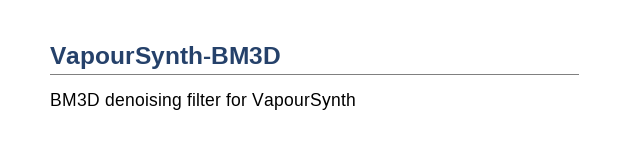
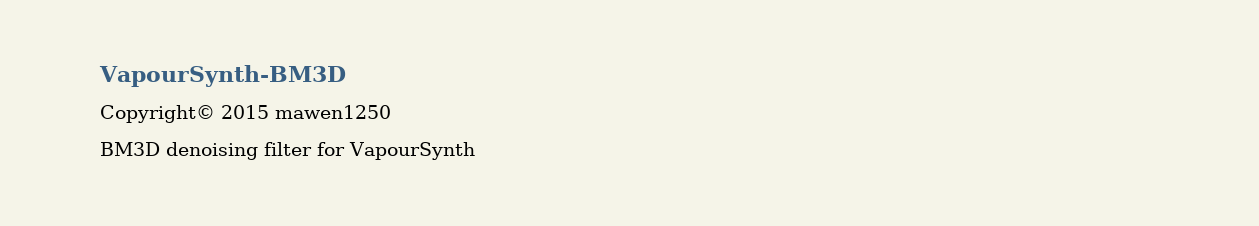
+ Copyright© 2015 mawen1250

